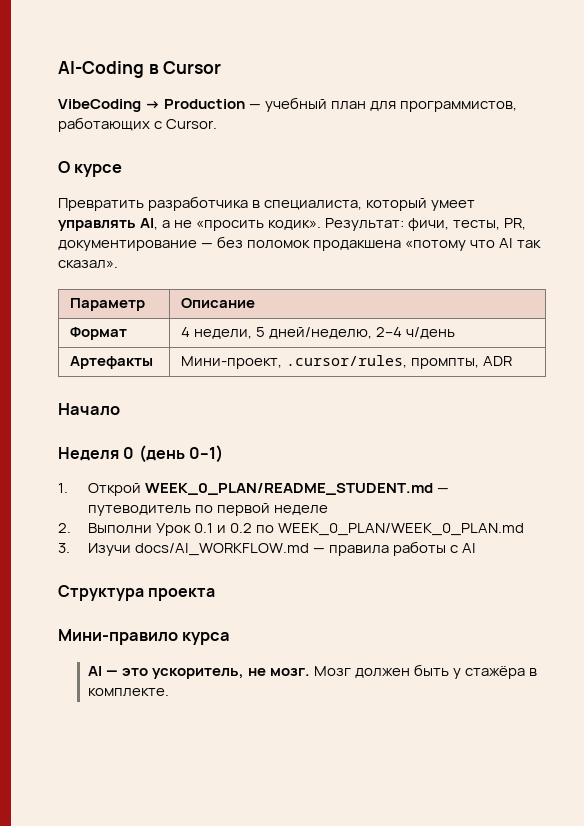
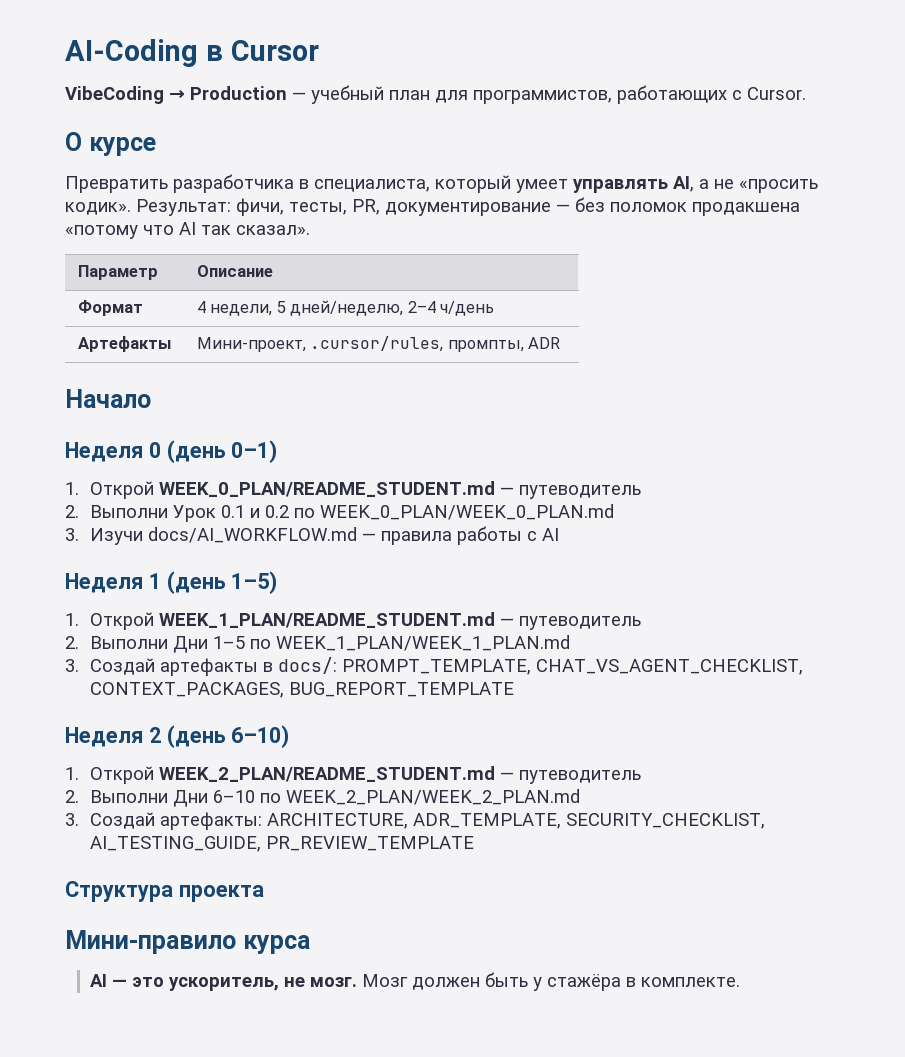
- 1. Открой WEEK_0_PLAN/README_STUDENT.md — путеводитель по первой неделе
+ 1. Открой WEEK_0_PLAN/README_STUDENT.md — путеводитель
+ Неделя 1 (день 1–5)
+ 1. Открой WEEK_1_PLAN/README_STUDENT.md — путеводитель
+ 2. Выполни Дни 1–5 по WEEK_1_PLAN/WEEK_1_PLAN.md
+ 3. Создай артефакты в docs/: PROMPT_TEMPLATE, CHAT_VS_AGENT_CHECKLIST, CONTEXT_PACKAGES, BUG_REPORT_TEMPLATE
+ Неделя 2 (день 6–10)
+ 1. Открой WEEK_2_PLAN/README_STUDENT.md — путеводитель
+ 2. Выполни Дни 6–10 по WEEK_2_PLAN/WEEK_2_PLAN.md
+ 3. Создай артефакты: ARCHITECTURE, ADR_TEMPLATE, SECURITY_CHECKLIST, AI_TESTING_GUIDE, PR_REVIEW_TEMPLATE

